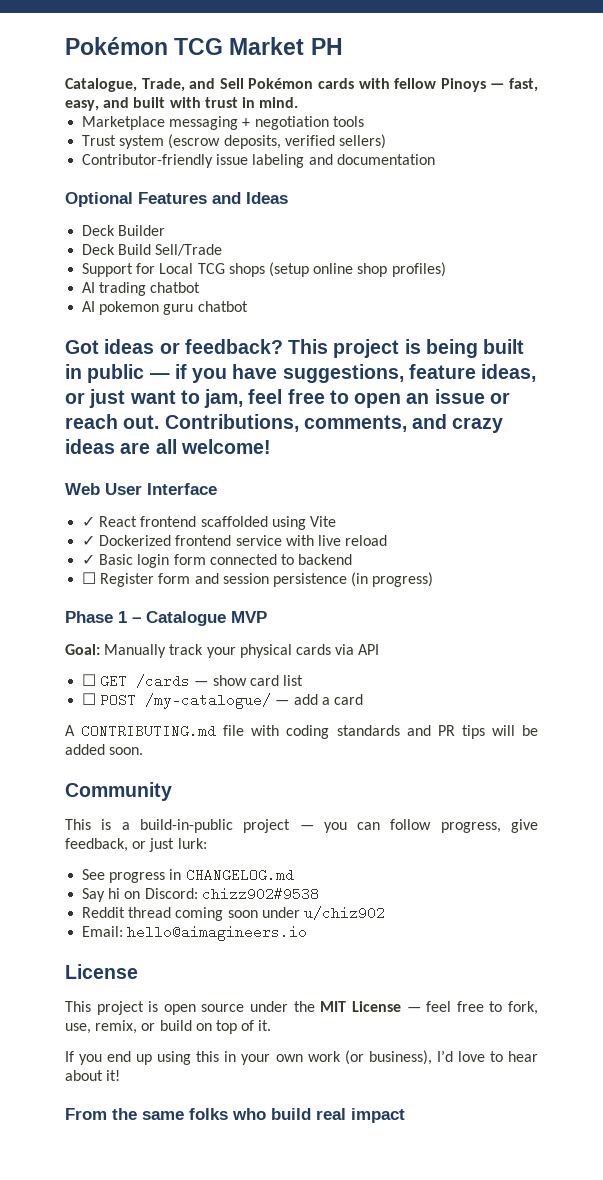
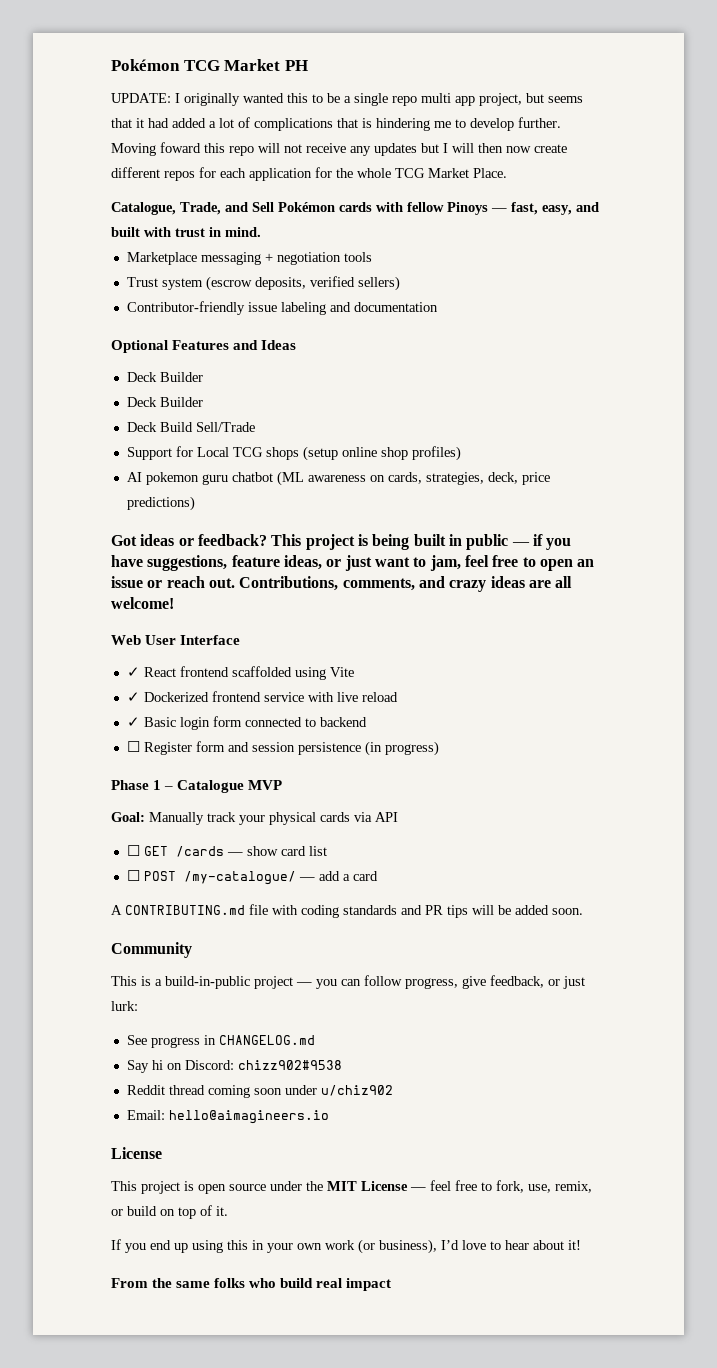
+ UPDATE: I originally wanted this to be a single repo multi app project, but seems that it had added a lot of complications that is hindering me to develop further. Moving foward this repo will not receive any updates but I will then now create different repos for each application for the whole TCG Market Place.
  Optional Features and Ideas
+ Deck Builder
- AI trading chatbot
- AI pokemon guru chatbot
+ AI pokemon guru chatbot (ML awareness on cards, strategies, deck, price predictions)

